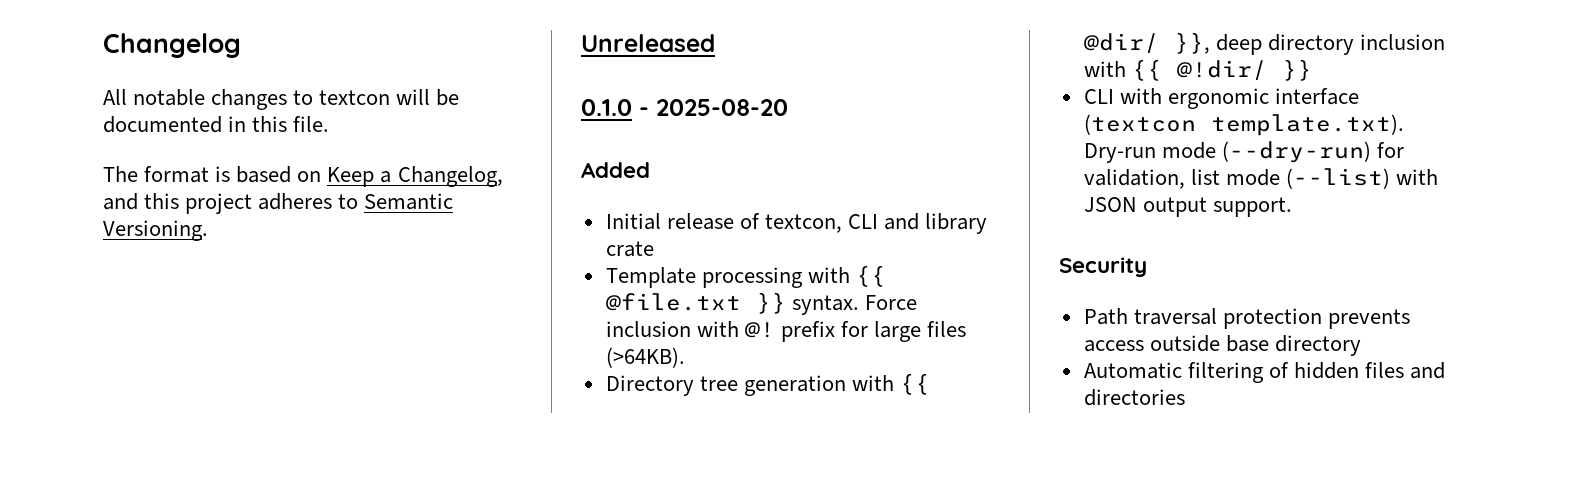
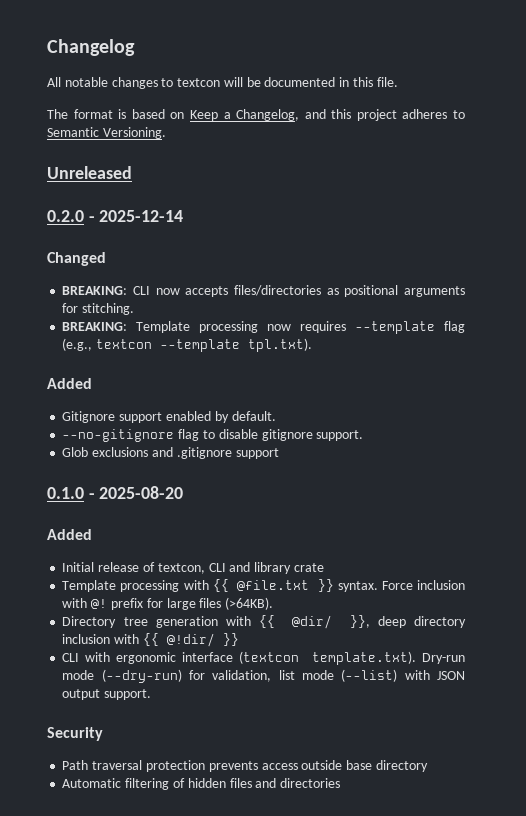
+ 0.2.0 - 2025-12-14
+ Changed
+ BREAKING: CLI now accepts files/directories as positional arguments for stitching.
+ BREAKING: Template processing now requires --template flag (e.g., textcon --template tpl.txt).
+ Added
+ Gitignore support enabled by default.
+ --no-gitignore flag to disable gitignore support.
+ Glob exclusions and .gitignore support

